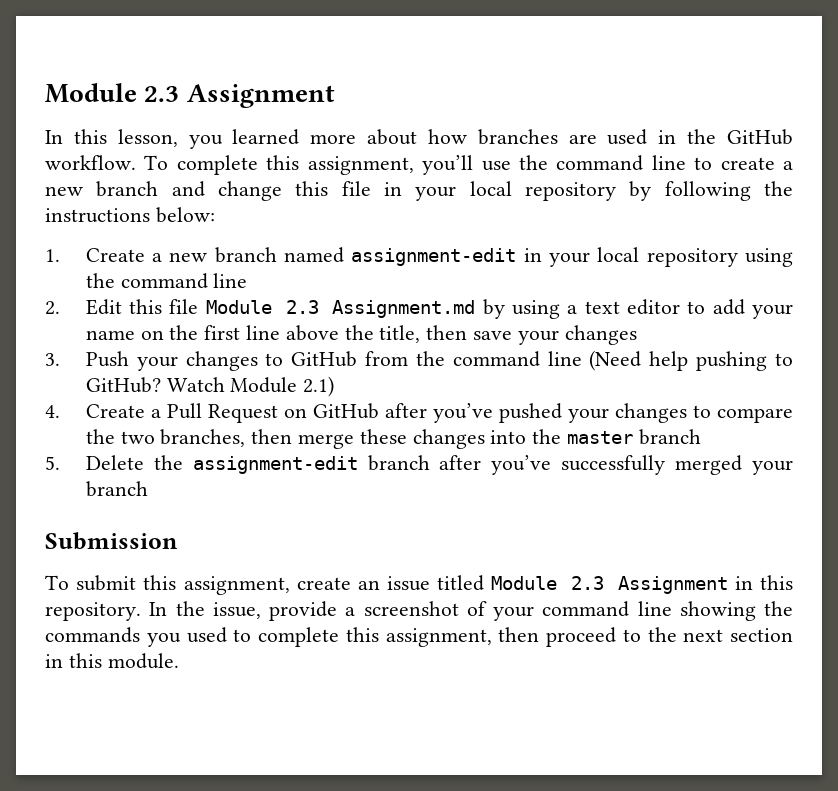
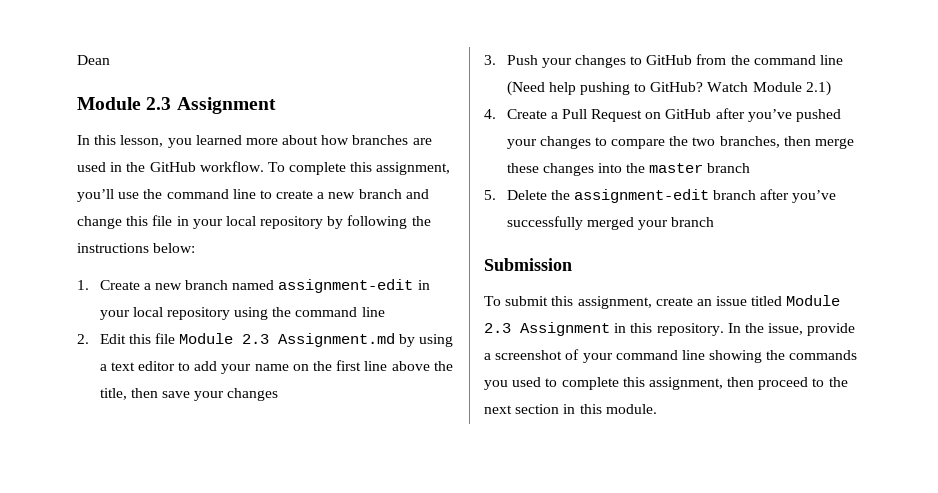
+ Dean

